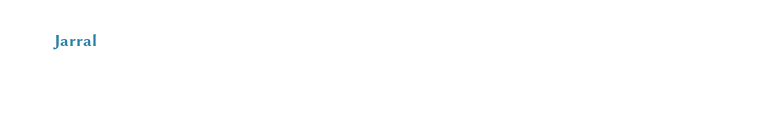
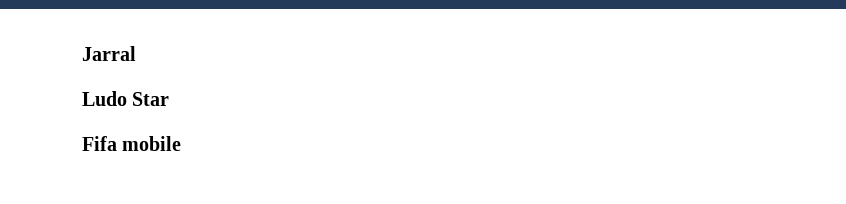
+ Ludo Star
+ Fifa mobile

